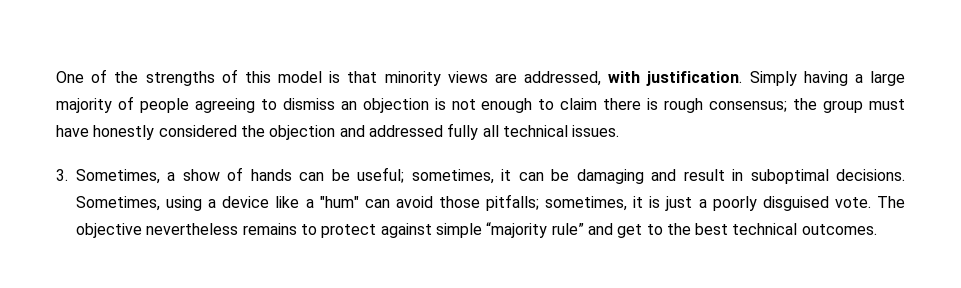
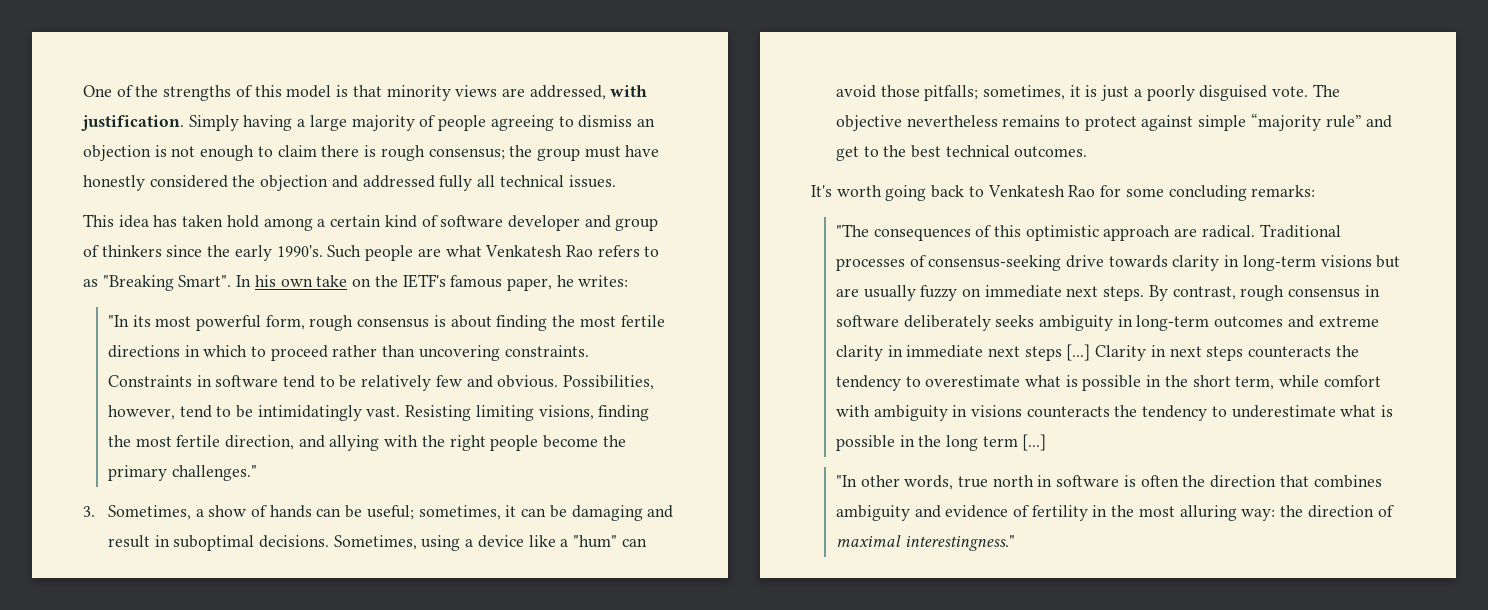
+ This idea has taken hold among a certain kind of software developer and group of thinkers since the early 1990's. Such people are what Venkatesh Rao refers to as "Breaking Smart". In his own take on the IETF's famous paper, he writes:
+ "In its most powerful form, rough consensus is about finding the most fertile directions in which to proceed rather than uncovering constraints. Constraints in software tend to be relatively few and obvious. Possibilities, however, tend to be intimidatingly vast. Resisting limiting visions, finding the most fertile direction, and allying with the right people become the primary challenges."
+ It's worth going back to Venkatesh Rao for some concluding remarks:
+ "The consequences of this optimistic approach are radical. Traditional processes of consensus-seeking drive towards clarity in long-term visions but are usually fuzzy on immediate next steps. By contrast, rough consensus in software deliberately seeks ambiguity in long-term outcomes and extreme clarity in immediate next steps [...] Clarity in next steps counteracts the tendency to overestimate what is possible in the short term, while comfort with ambiguity in visions counteracts the tendency to underestimate what is possible in the long term [...]
+ "In other words, true north in software is often the direction that combines ambiguity and evidence of fertility in the most alluring way: the direction of maximal interestingness."

